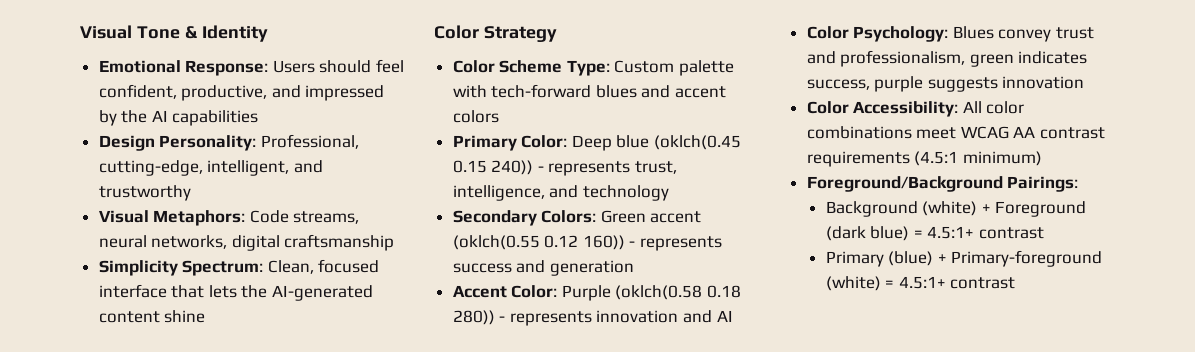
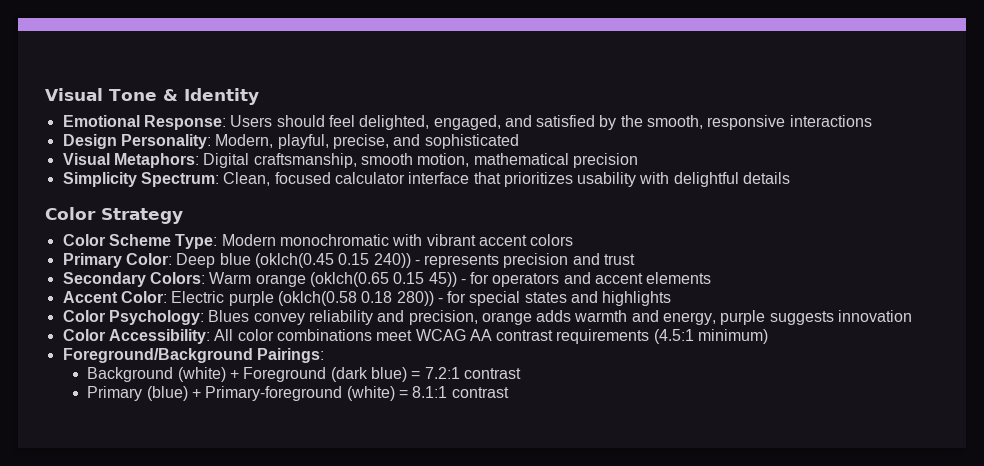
- Emotional Response: Users should feel confident, productive, and impressed by the AI capabilities
- Design Personality: Professional, cutting-edge, intelligent, and trustworthy
- Visual Metaphors: Code streams, neural networks, digital craftsmanship
+ Emotional Response: Users should feel delighted, engaged, and satisfied by the smooth, responsive interactions
+ Design Personality: Modern, playful, precise, and sophisticated
+ Visual Metaphors: Digital craftsmanship, smooth motion, mathematical precision
- Simplicity Spectrum: Clean, focused interface that lets the AI-generated content shine
+ Simplicity Spectrum: Clean, focused calculator interface that prioritizes usability with delightful details
- Color Scheme Type: Custom palette with tech-forward blues and accent colors
+ Color Scheme Type: Modern monochromatic with vibrant accent colors
- Primary Color: Deep blue (oklch(0.45 0.15 240)) - represents trust, intelligence, and technology
- Secondary Colors: Green accent (oklch(0.55 0.12 160)) - represents success and generation
+ Primary Color: Deep blue (oklch(0.45 0.15 240)) - represents precision and trust
+ Secondary Colors: Warm orange (oklch(0.65 0.15 45)) - for operators and accent elements
- Accent Color: Purple (oklch(0.58 0.18 280)) - represents innovation and AI
+ Accent Color: Electric purple (oklch(0.58 0.18 280)) - for special states and highlights
- Color Psychology: Blues convey trust and professionalism, green indicates success, purple suggests innovation
+ Color Psychology: Blues convey reliability and precision, orange adds warmth and energy, purple suggests innovation
- Background (white) + Foreground (dark blue) = 4.5:1+ contrast
+ Background (white) + Foreground (dark blue) = 7.2:1 contrast
- Primary (blue) + Primary-foreground (white) = 4.5:1+ contrast
+ Primary (blue) + Primary-foreground (white) = 8.1:1 contrast

